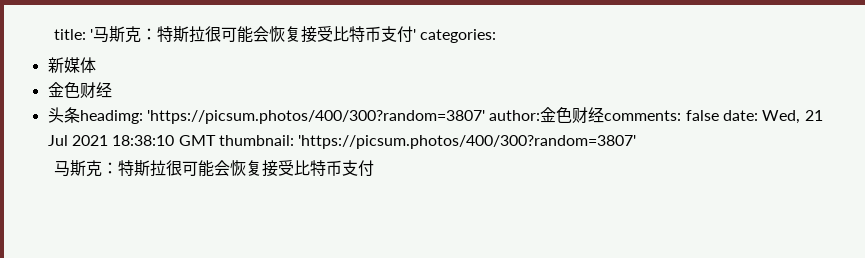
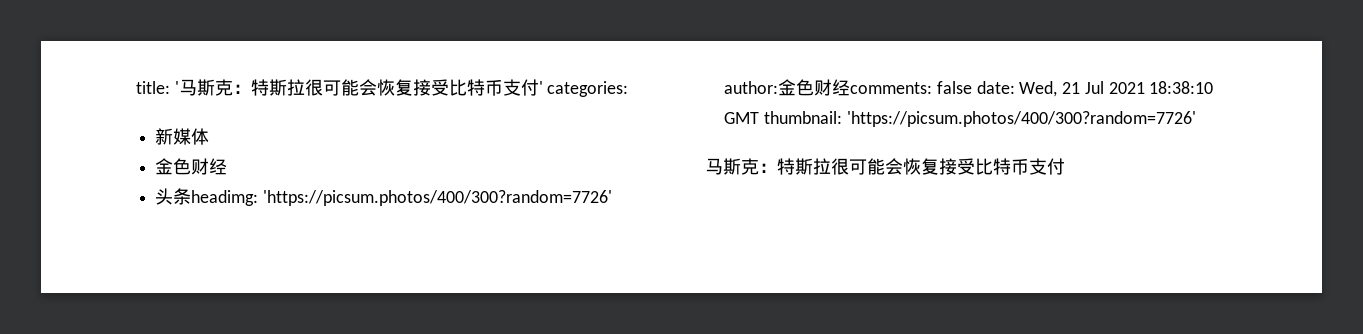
- 头条headimg: 'https://picsum.photos/400/300?random=3807' author:金色财经comments: false date: Wed, 21 Jul 2021 18:38:10 GMT thumbnail: 'https://picsum.photos/400/300?random=3807'
+ 头条headimg: 'https://picsum.photos/400/300?random=7726' author:金色财经comments: false date: Wed, 21 Jul 2021 18:38:10 GMT thumbnail: 'https://picsum.photos/400/300?random=7726'

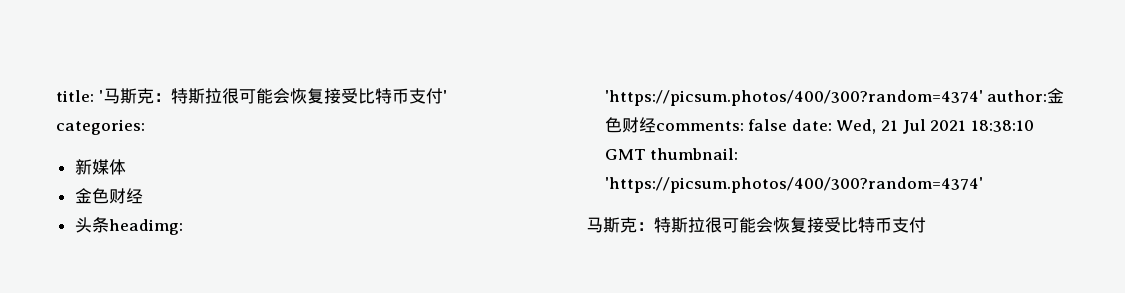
- 头条headimg: 'https://picsum.photos/400/300?random=7726' author:金色财经comments: false date: Wed, 21 Jul 2021 18:38:10 GMT thumbnail: 'https://picsum.photos/400/300?random=7726'
+ 头条headimg: 'https://picsum.photos/400/300?random=4374' author:金色财经comments: false date: Wed, 21 Jul 2021 18:38:10 GMT thumbnail: 'https://picsum.photos/400/300?random=4374'

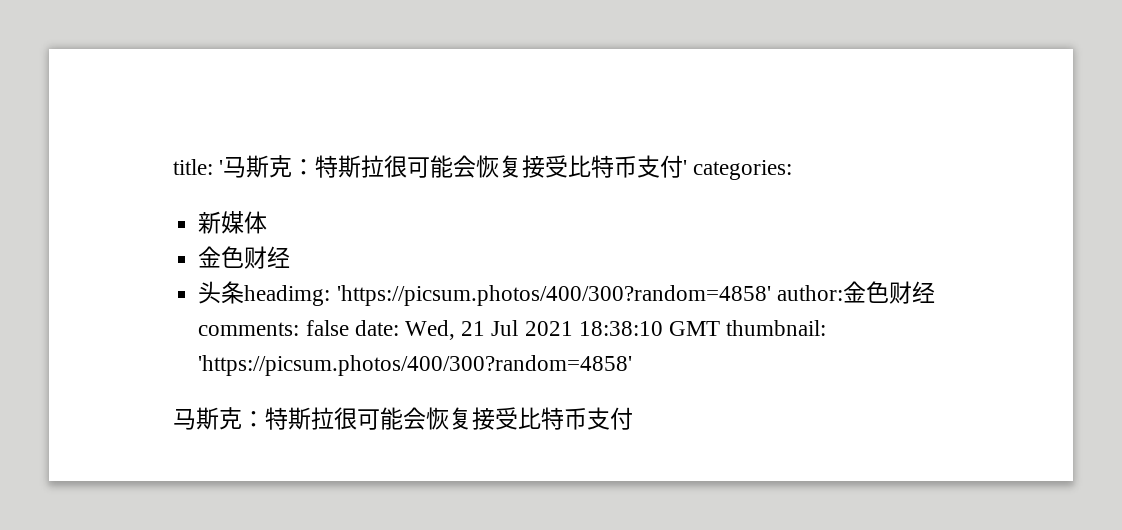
- 头条headimg: 'https://picsum.photos/400/300?random=4374' author:金色财经comments: false date: Wed, 21 Jul 2021 18:38:10 GMT thumbnail: 'https://picsum.photos/400/300?random=4374'
+ 头条headimg: 'https://picsum.photos/400/300?random=4858' author:金色财经comments: false date: Wed, 21 Jul 2021 18:38:10 GMT thumbnail: 'https://picsum.photos/400/300?random=4858'

